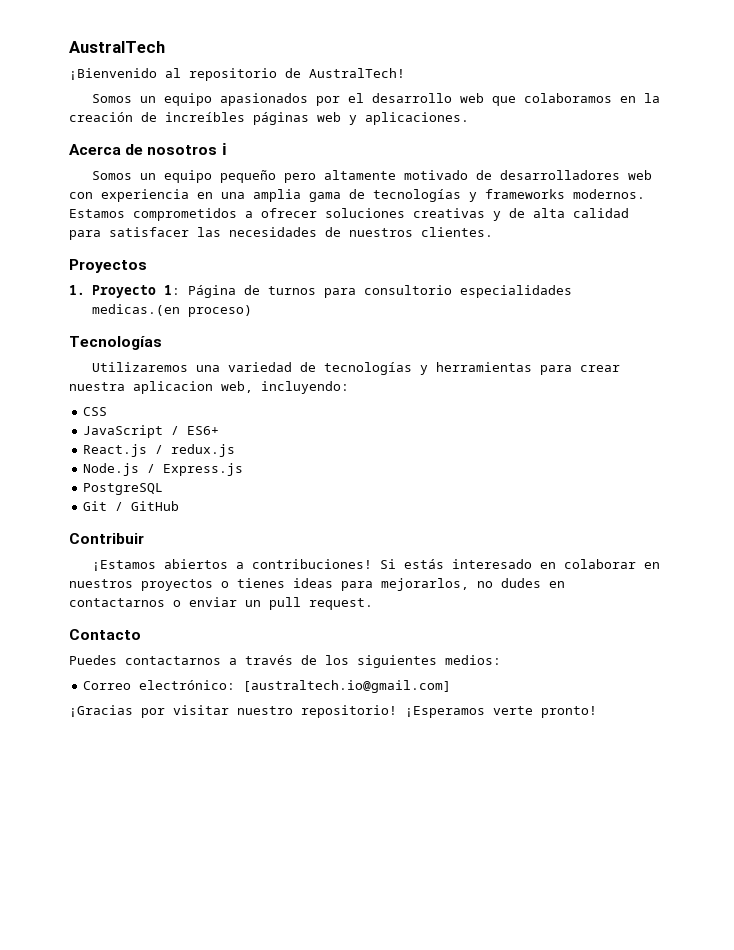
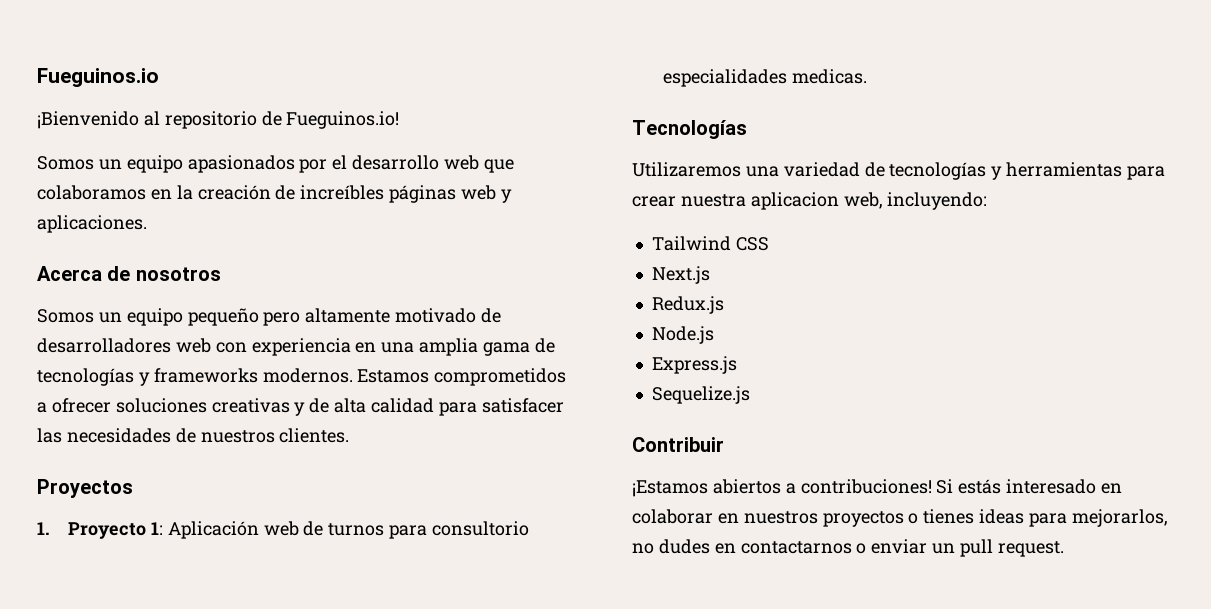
- AustralTech
+ Fueguinos.io
- ¡Bienvenido al repositorio de AustralTech!
+ ¡Bienvenido al repositorio de Fueguinos.io!
- Acerca de nosotros ℹ
+ Acerca de nosotros
- 1. Proyecto 1: Página de turnos para consultorio especialidades medicas.(en proceso)
+ 1. Proyecto 1: Aplicación web de turnos para consultorio especialidades medicas.
- CSS
+ Tailwind CSS
- JavaScript / ES6+
- React.js / redux.js
+ Next.js
+ Redux.js
- Node.js / Express.js
+ Node.js
+ Express.js
- PostgreSQL
- Git / GitHub
+ Sequelize.js
- Contacto
- Puedes contactarnos a través de los siguientes medios:
- Correo electrónico: [australtech.io@gmail.com]
- ¡Gracias por visitar nuestro repositorio! ¡Esperamos verte pronto!

